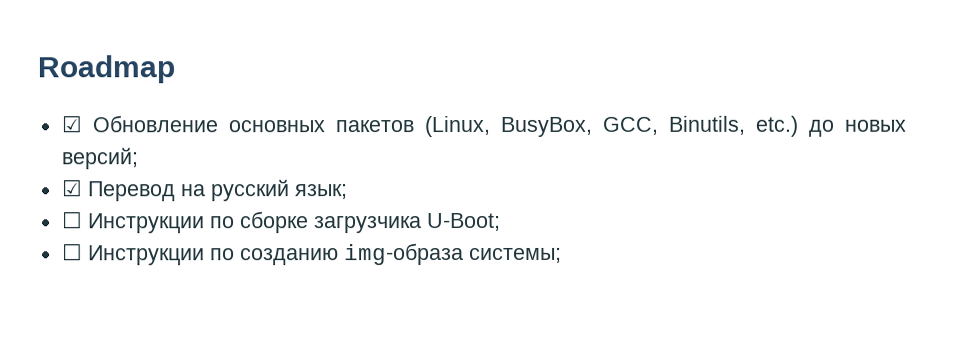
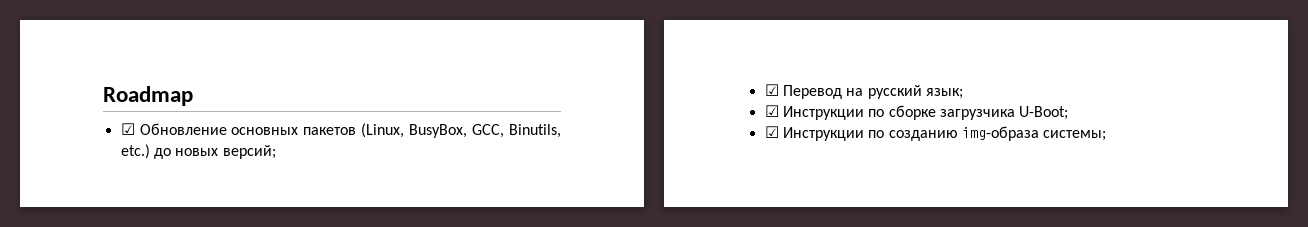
- ☐ Инструкции по сборке загрузчика U-Boot;
+ ☑ Инструкции по сборке загрузчика U-Boot;
- ☐ Инструкции по созданию img-образа системы;
+ ☑ Инструкции по созданию img-образа системы;

